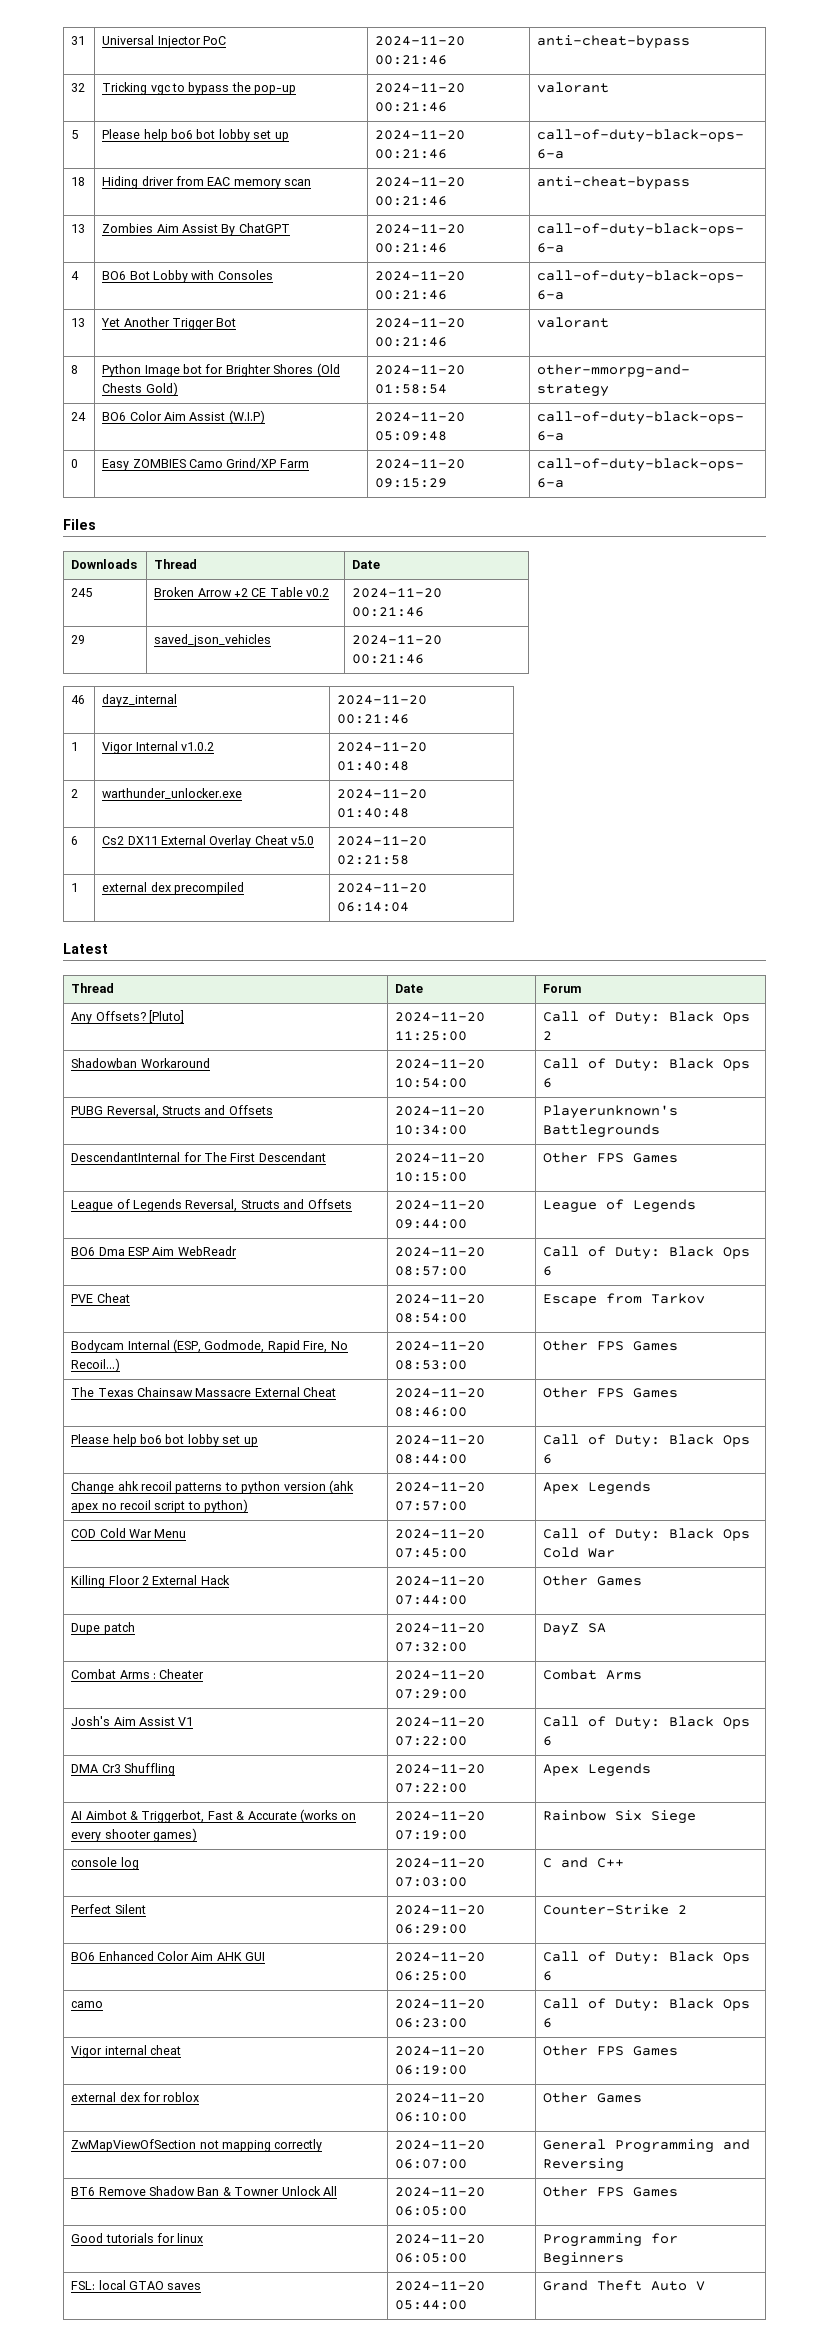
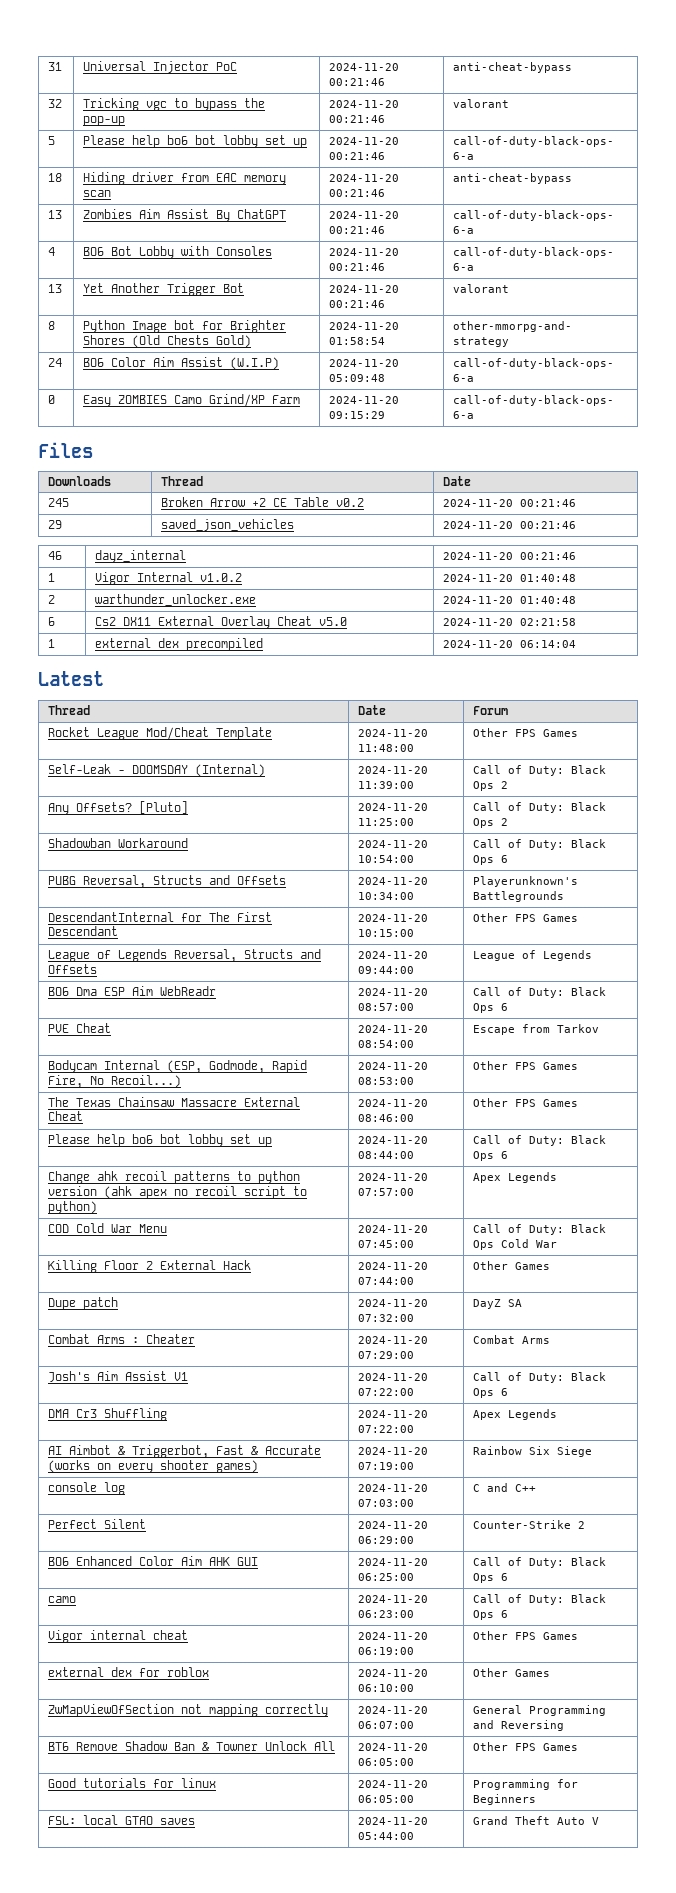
+ Rocket League Mod/Cheat Template | 2024-11-20 11:48:00 | Other FPS Games
+ Self-Leak - DOOMSDAY (Internal) | 2024-11-20 11:39:00 | Call of Duty: Black Ops 2

